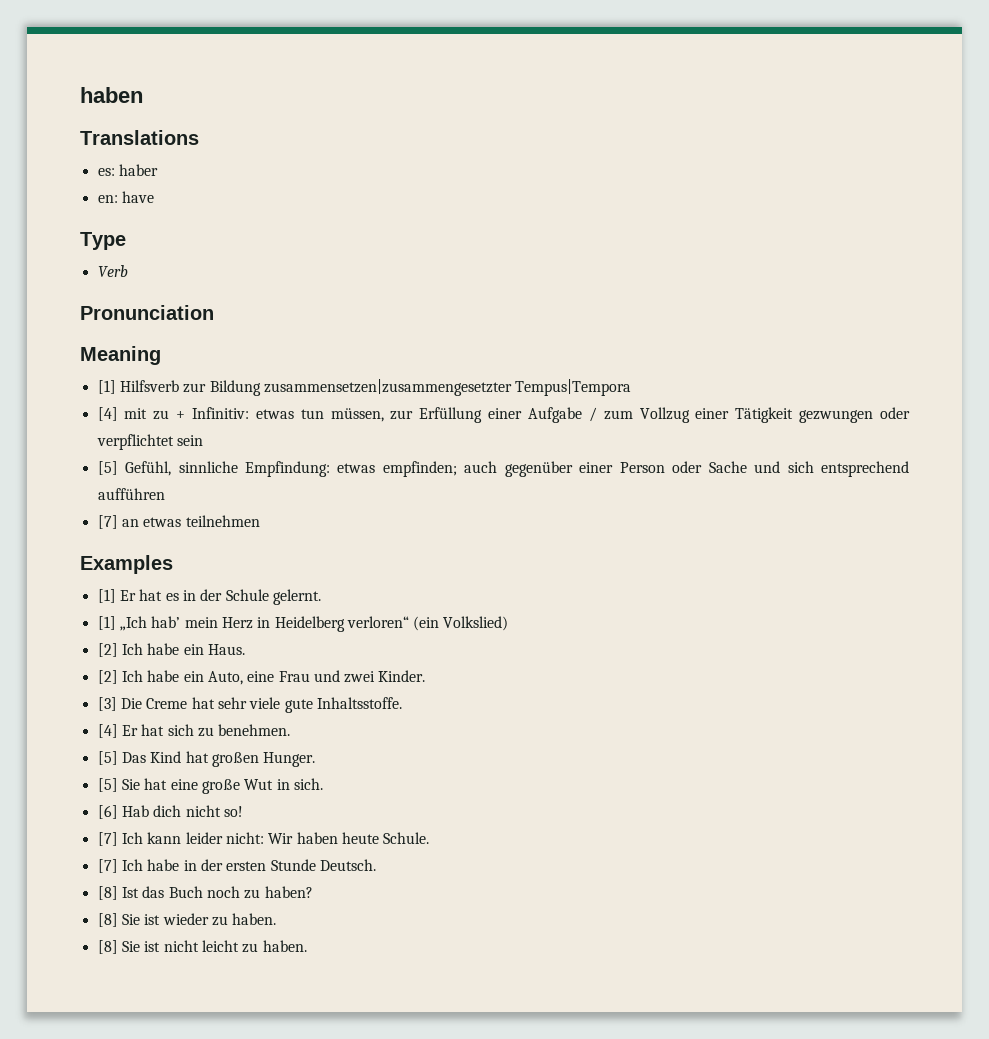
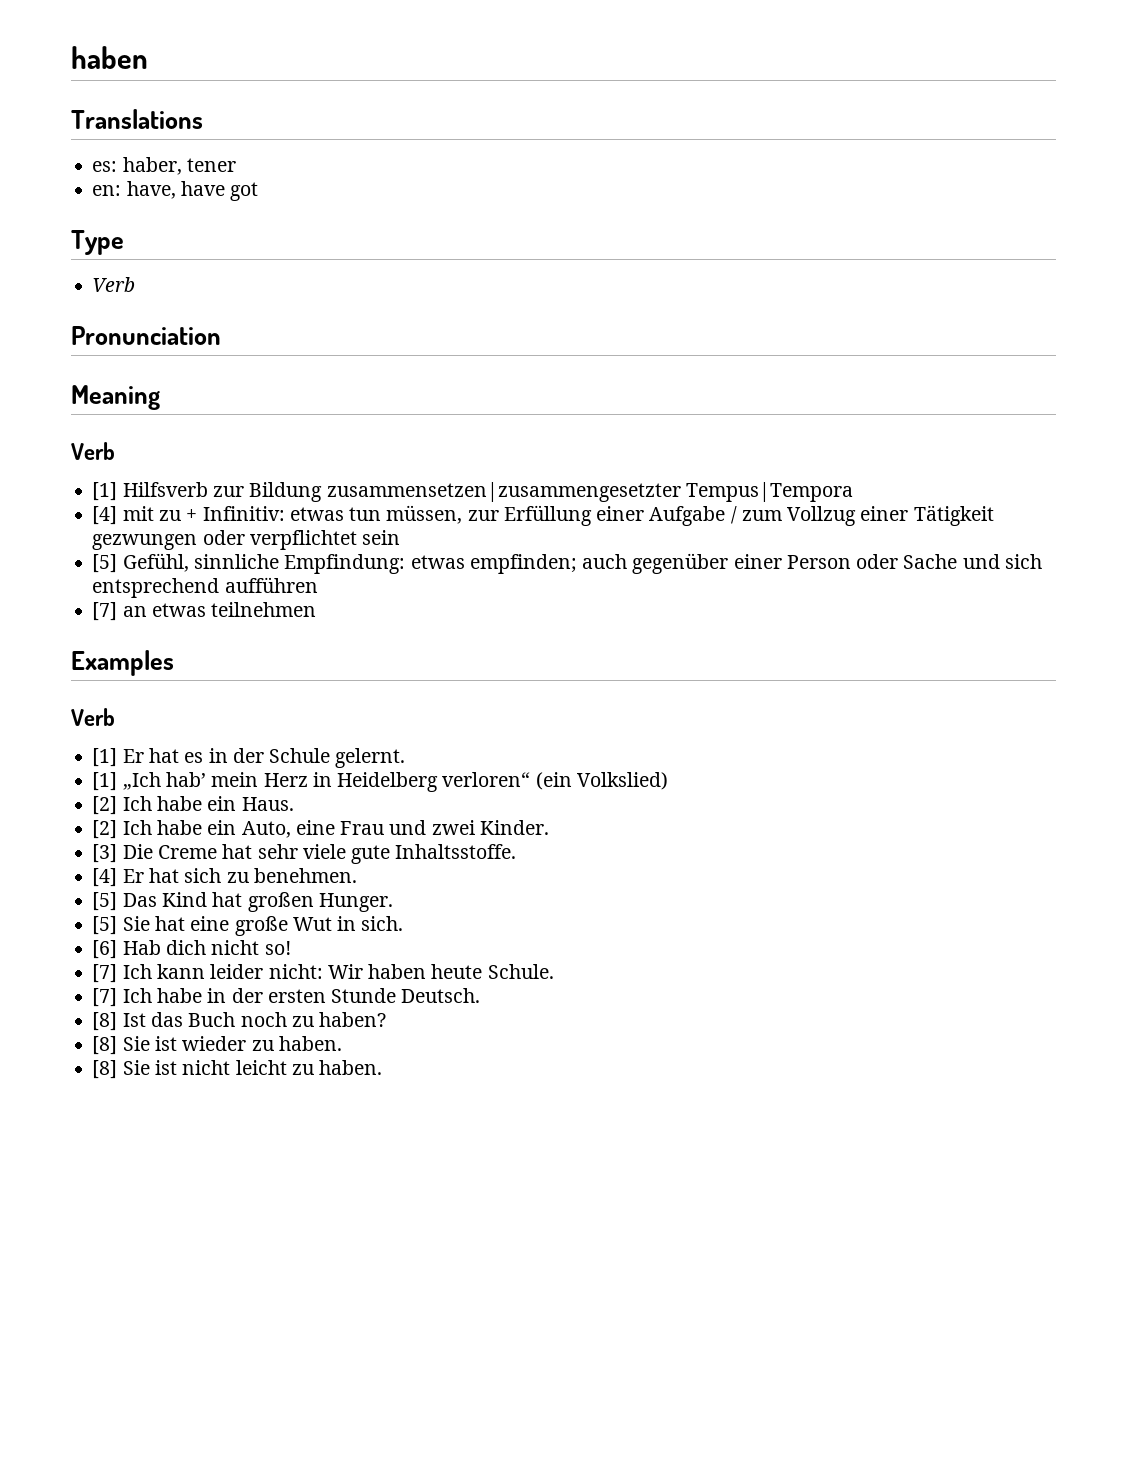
- es: haber
+ es: haber, tener
- en: have
+ en: have, have got
  Meaning
+ Verb
  Examples
+ Verb

